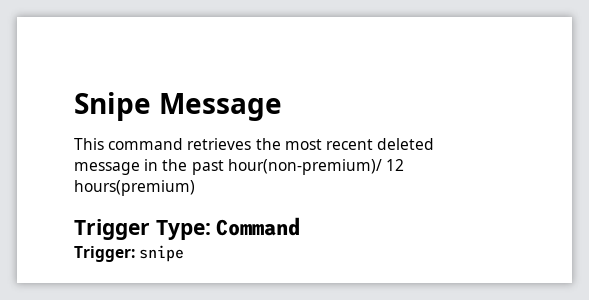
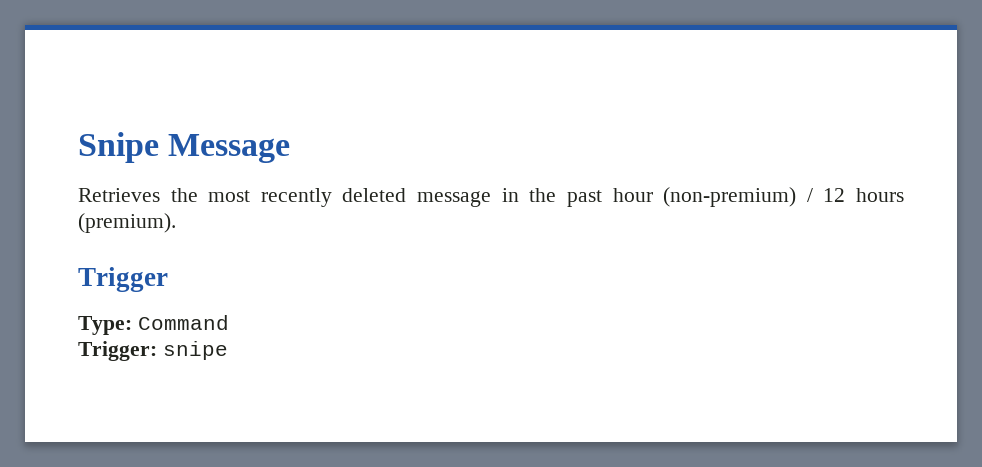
- This command retrieves the most recent deleted message in the past hour(non-premium)/ 12 hours(premium)
+ Retrieves the most recently deleted message in the past hour (non-premium) / 12 hours (premium).
- Trigger Type: Command
+ Trigger
+ Type: Command

